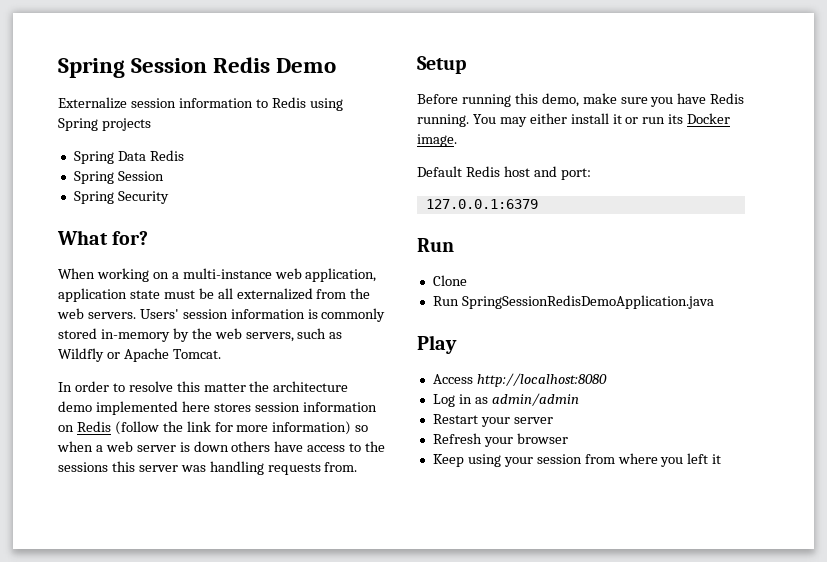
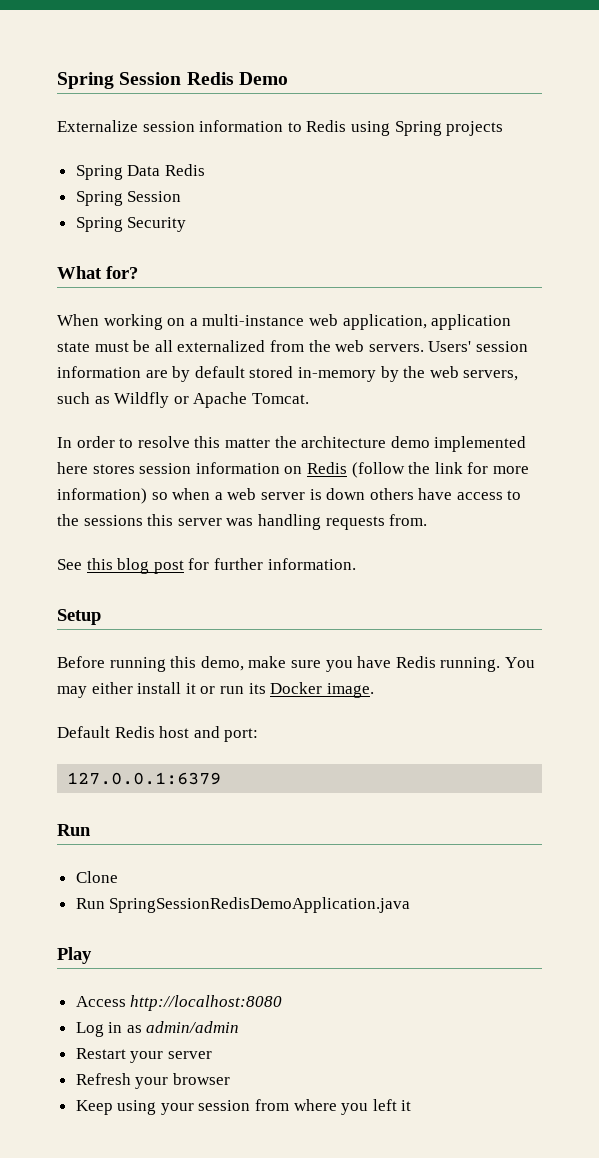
- Users' session information is commonly stored in-memory by the web servers, such as Wildfly or Apache Tomcat.
+ Users' session information are by default stored in-memory by the web servers, such as Wildfly or Apache Tomcat.
+ See this blog post for further information.

